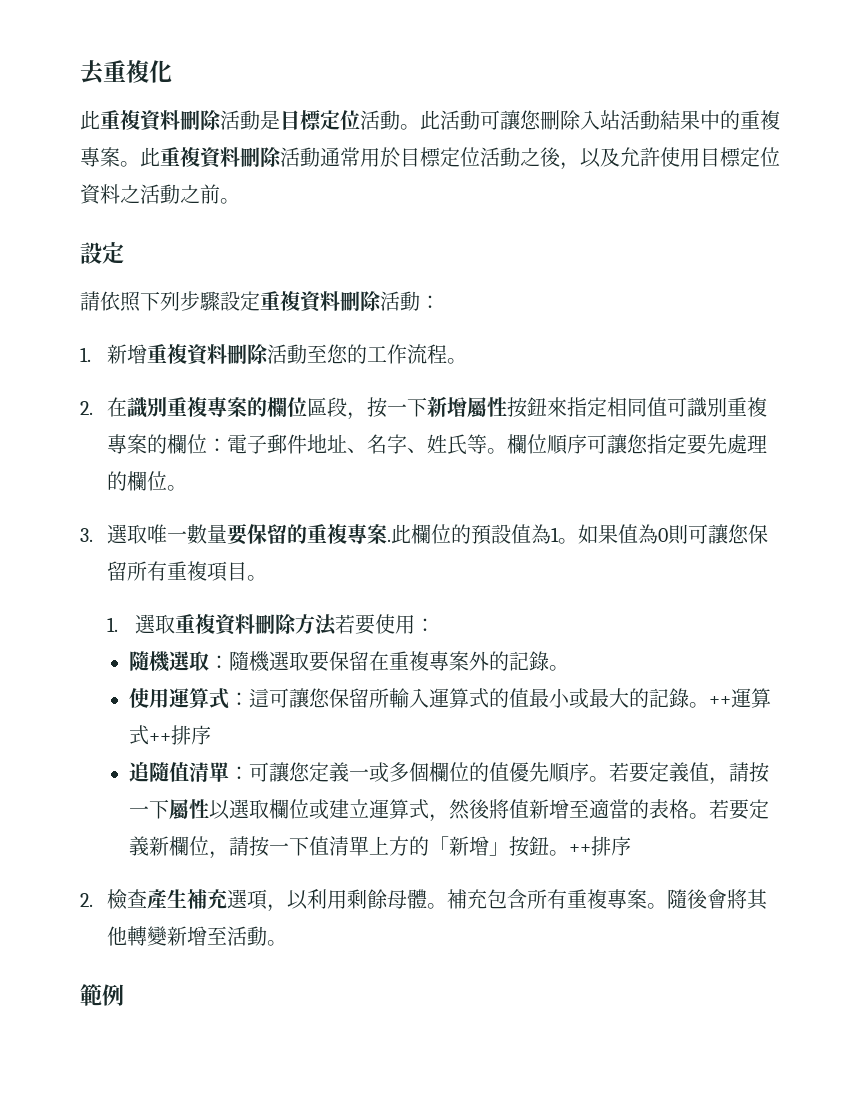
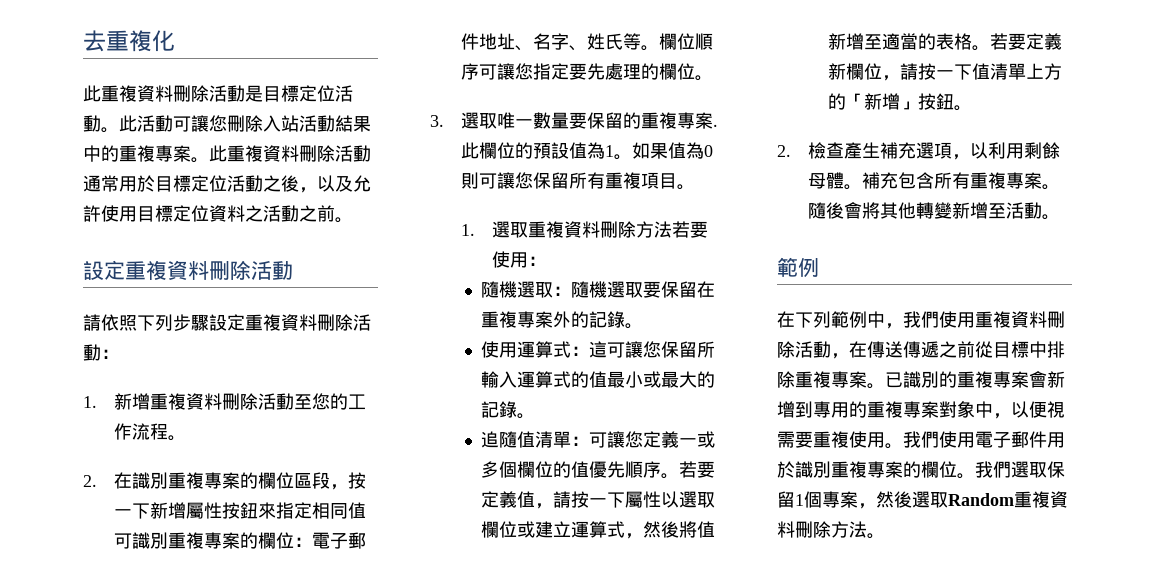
  此重複資料刪除活動通常用於目標定位活動之後，以及允許使用目標定位資料之活動之前。
- 設定
+ 設定重複資料刪除活動
- ++運算式++排序
- 若要定義新欄位，請按一下值清單上方的「新增」按鈕。++排序
+ 若要定義新欄位，請按一下值清單上方的「新增」按鈕。
+ 在下列範例中，我們使用重複資料刪除活動，在傳送傳遞之前從目標中排除重複專案。已識別的重複專案會新增到專用的重複專案對象中，以便視需要重複使用。我們使用電子郵件用於識別重複專案的欄位。我們選取保留1個專案，然後選取Random重複資料刪除方法。

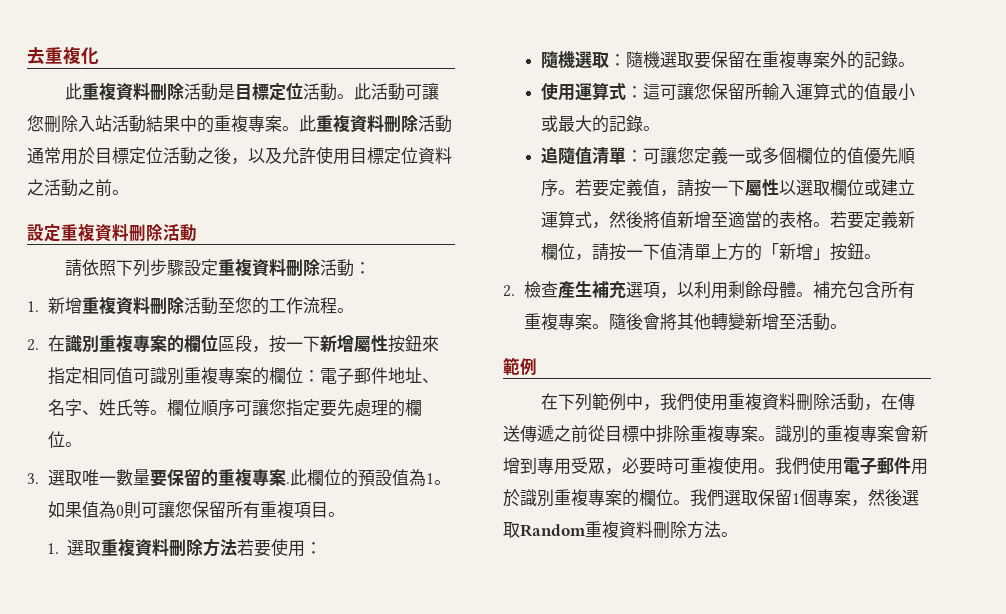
- 已識別的重複專案會新增到專用的重複專案對象中，以便視需要重複使用。
+ 識別的重複專案會新增到專用受眾，必要時可重複使用。

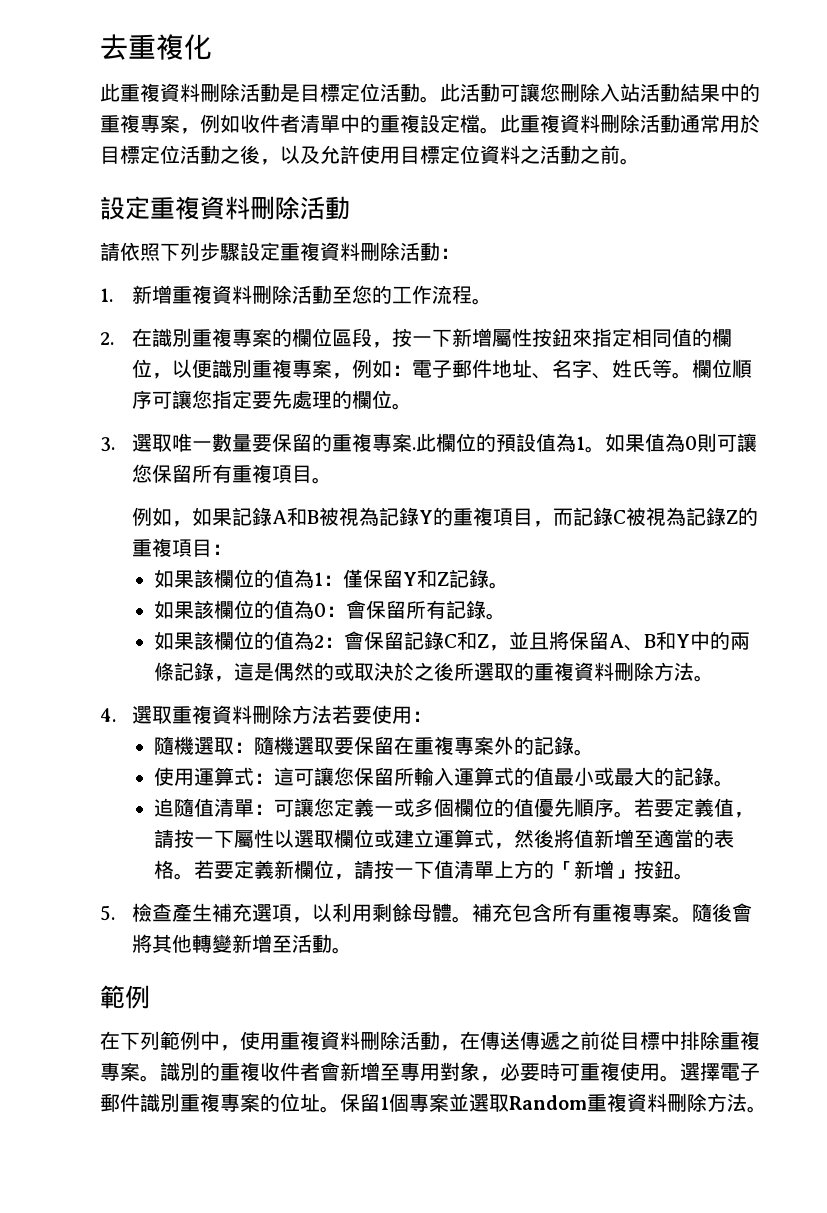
- 此活動可讓您刪除入站活動結果中的重複專案。
+ 此活動可讓您刪除入站活動結果中的重複專案，例如收件者清單中的重複設定檔。
- 2.在識別重複專案的欄位區段，按一下新增屬性按鈕來指定相同值可識別重複專案的欄位：電子郵件地址、名字、姓氏等。
+ 2.在識別重複專案的欄位區段，按一下新增屬性按鈕來指定相同值的欄位，以便識別重複專案，例如：電子郵件地址、名字、姓氏等。
- 1.選取重複資料刪除方法若要使用：
+ 例如，如果記錄A和B被視為記錄Y的重複項目，而記錄C被視為記錄Z的重複項目：
+ 如果該欄位的值為1：僅保留Y和Z記錄。
+ 如果該欄位的值為0：會保留所有記錄。
+ 如果該欄位的值為2：會保留記錄C和Z，並且將保留A、B和Y中的兩條記錄，這是偶然的或取決於之後所選取的重複資料刪除方法。
+ 4.選取重複資料刪除方法若要使用：
- 2.檢查產生補充選項，以利用剩餘母體。
+ 5.檢查產生補充選項，以利用剩餘母體。
- 在下列範例中，我們使用重複資料刪除活動，在傳送傳遞之前從目標中排除重複專案。
+ 在下列範例中，使用重複資料刪除活動，在傳送傳遞之前從目標中排除重複專案。
- 識別的重複專案會新增到專用受眾，必要時可重複使用。
+ 識別的重複收件者會新增至專用對象，必要時可重複使用。
- 我們使用電子郵件用於識別重複專案的欄位。我們選取保留1個專案，然後選取Random重複資料刪除方法。
+ 選擇電子郵件識別重複專案的位址。保留1個專案並選取Random重複資料刪除方法。

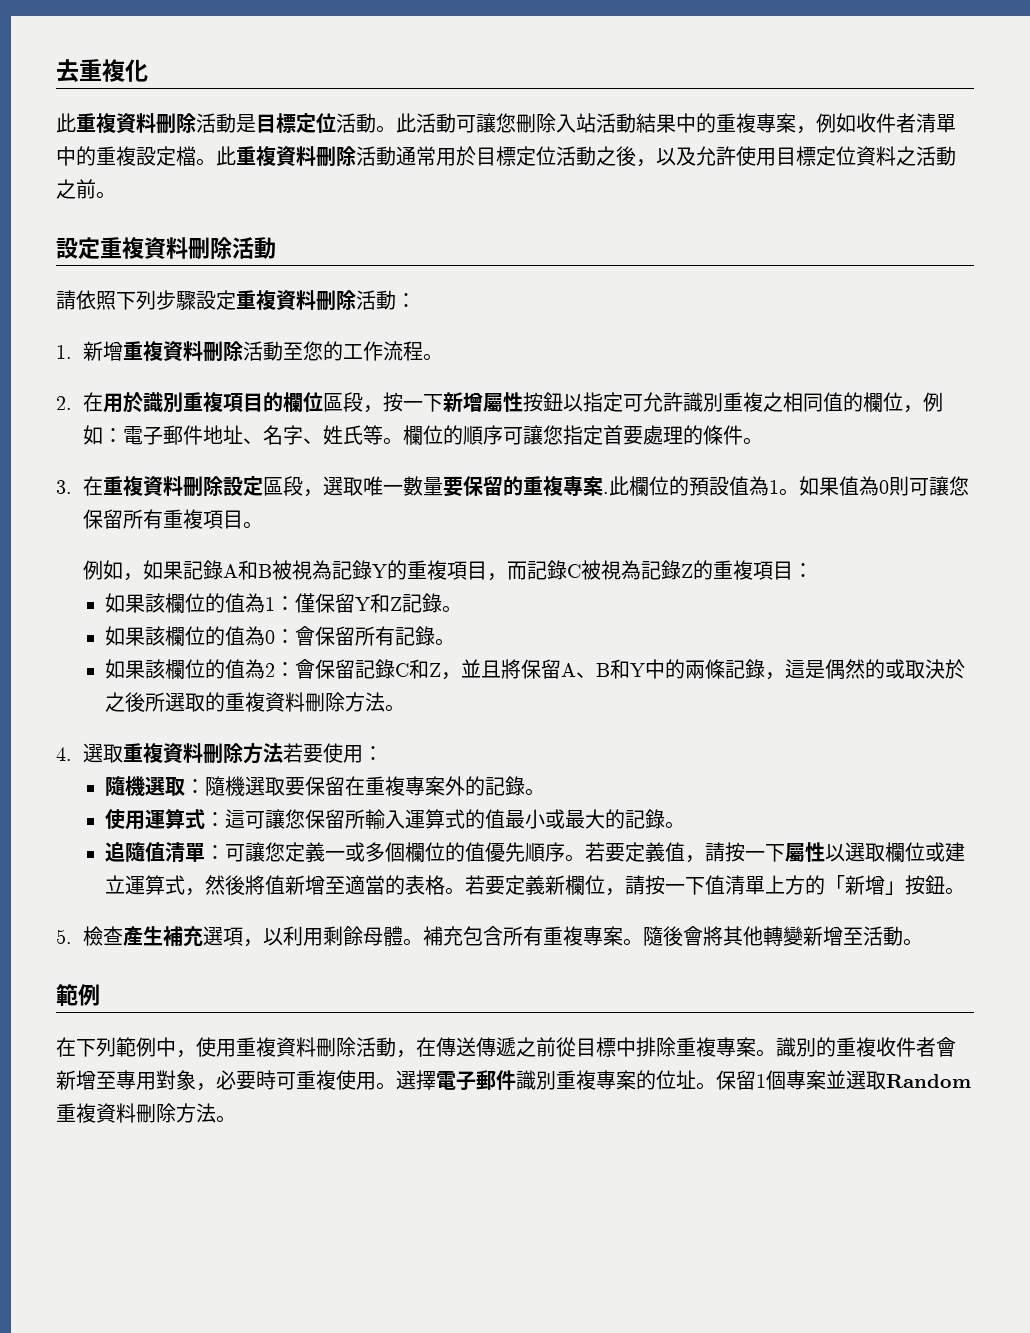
- 2.在識別重複專案的欄位區段，按一下新增屬性按鈕來指定相同值的欄位，以便識別重複專案，例如：電子郵件地址、名字、姓氏等。
+ 2.在用於識別重複項目的欄位區段，按一下新增屬性按鈕以指定可允許識別重複之相同值的欄位，例如：電子郵件地址、名字、姓氏等。
- 欄位順序可讓您指定要先處理的欄位。
- 3.選取唯一數量要保留的重複專案.
+ 欄位的順序可讓您指定首要處理的條件。
+ 3.在重複資料刪除設定區段，選取唯一數量要保留的重複專案.

